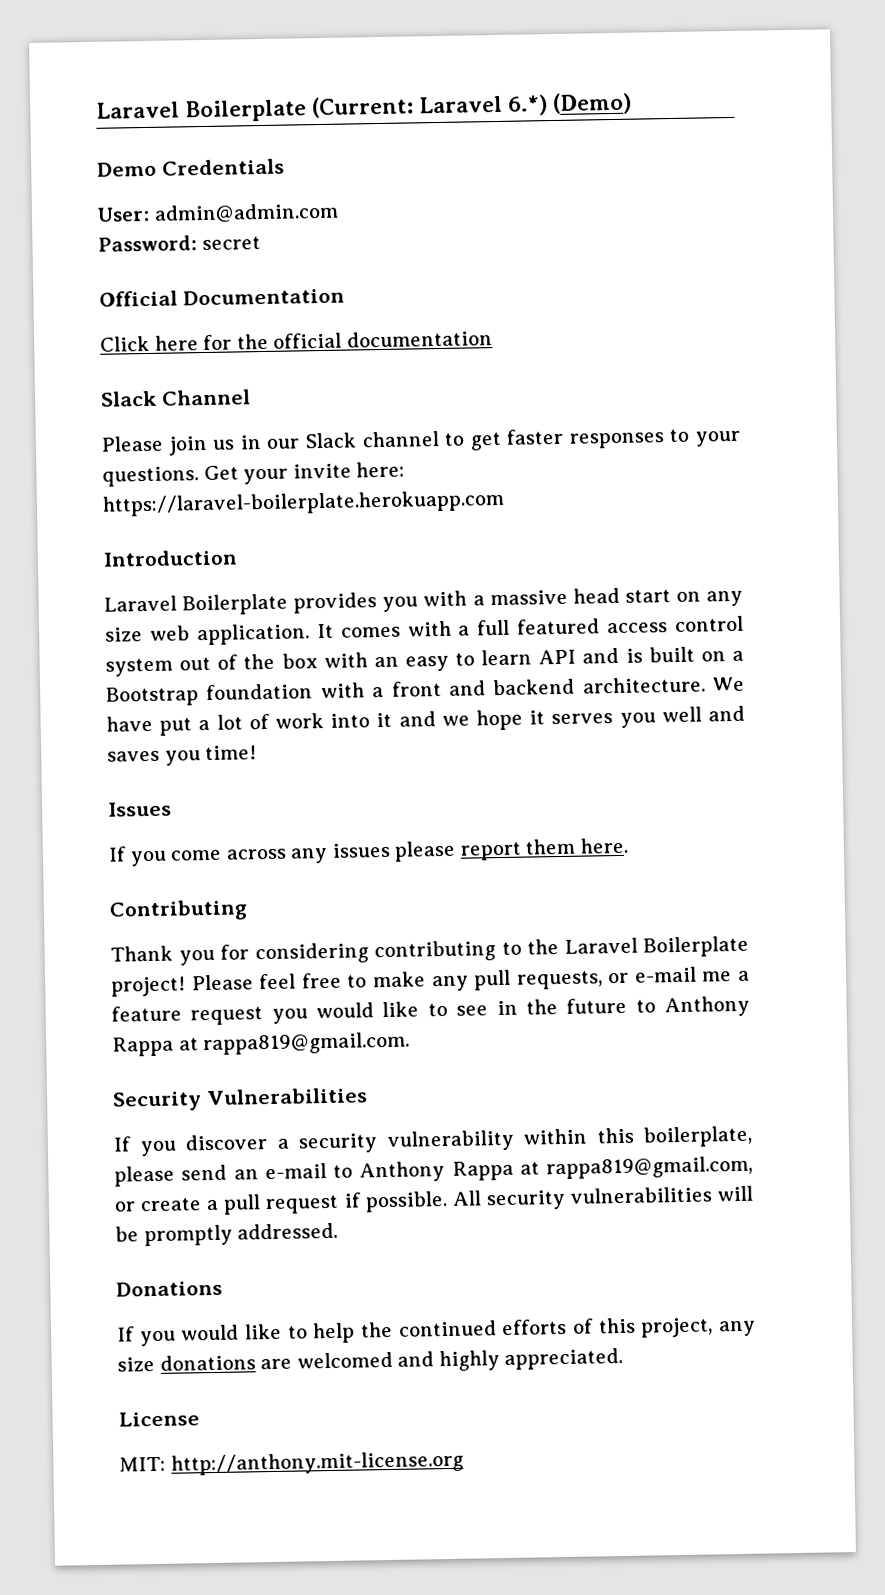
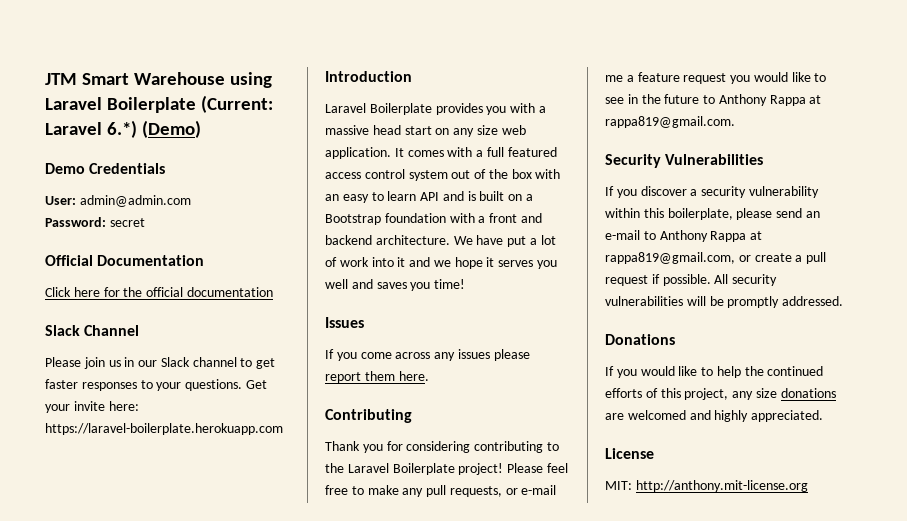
- Laravel Boilerplate (Current: Laravel 6.*) (Demo)
+ JTM Smart Warehouse using Laravel Boilerplate (Current: Laravel 6.*) (Demo)

